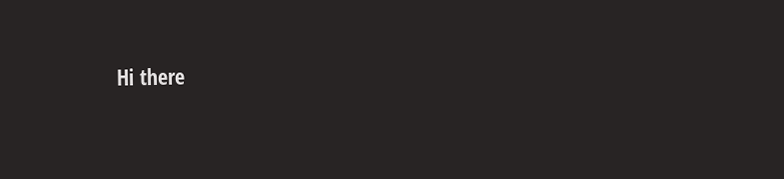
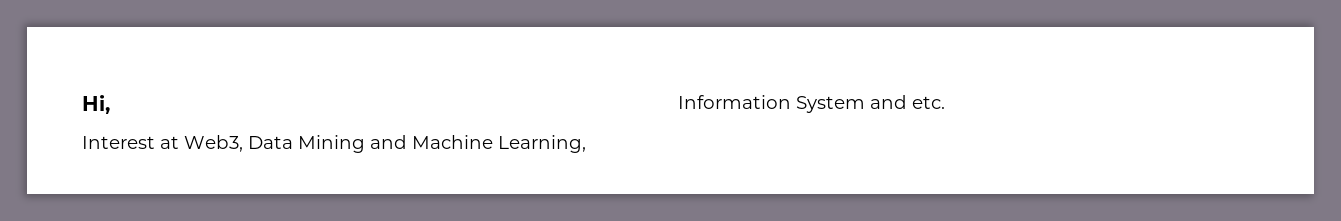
- Hi there
+ Hi,
+ Interest at Web3, Data Mining and Machine Learning, Information System and etc.

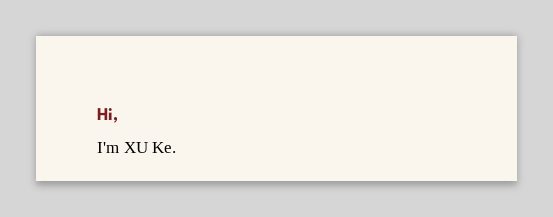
- Interest at Web3, Data Mining and Machine Learning, Information System and etc.
+ I'm XU Ke.

